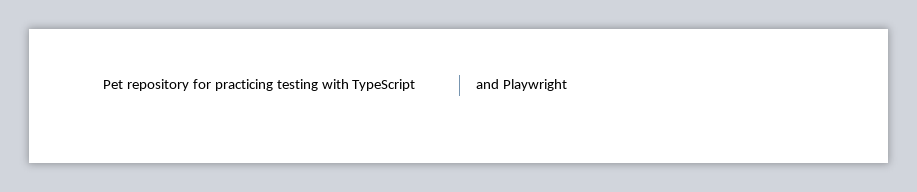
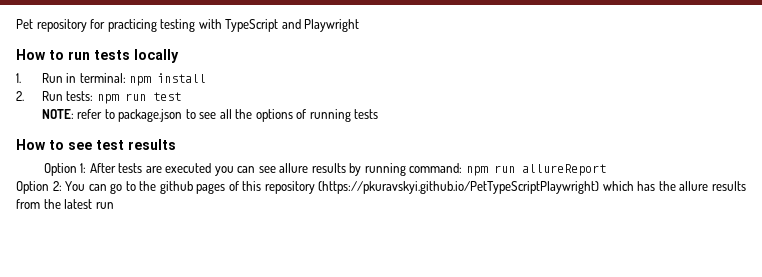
+ How to run tests locally
+ 1. Run in terminal: npm install
+ 2. Run tests: npm run test
+ NOTE: refer to package.json to see all the options of running tests
+ How to see test results
+ Option 1: After tests are executed you can see allure results by running command: npm run allureReport
+ Option 2: You can go to the github pages of this repository (https://pkuravskyi.github.io/PetTypeScriptPlaywright) which has the allure results from the latest run

